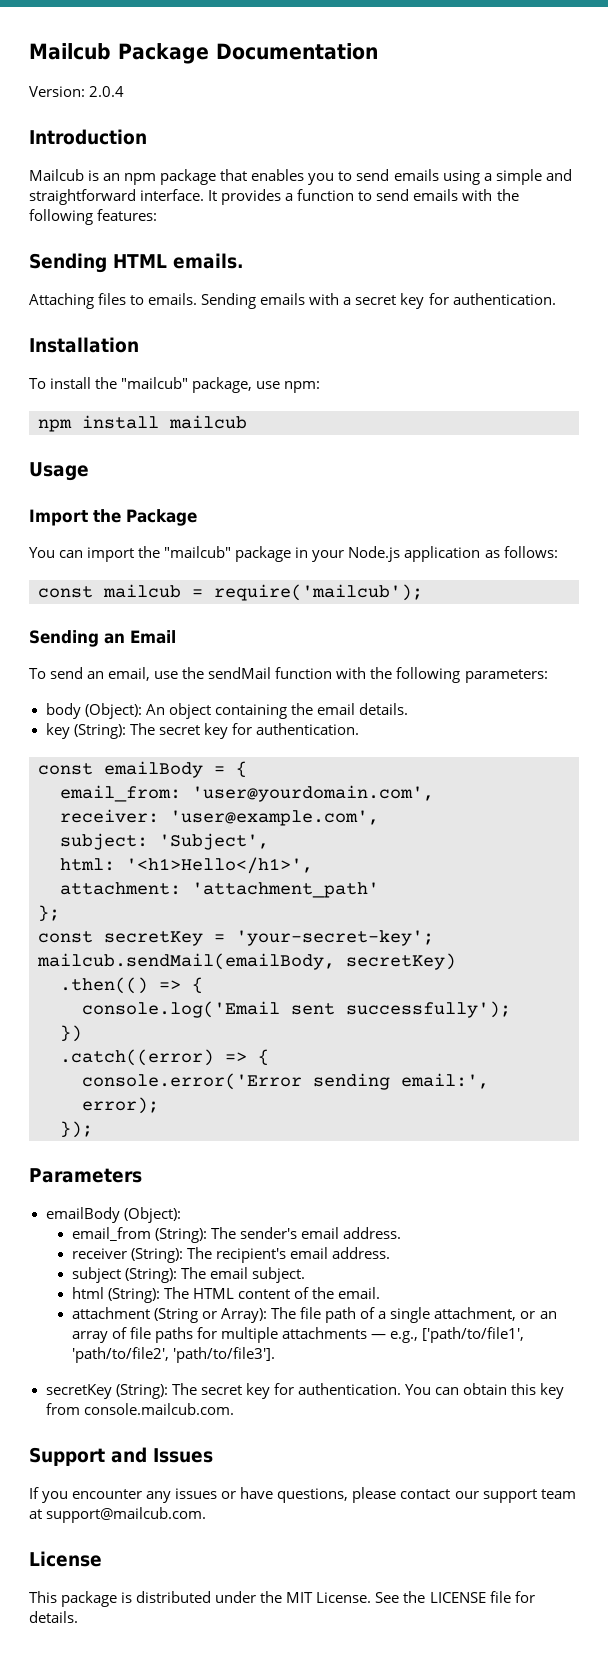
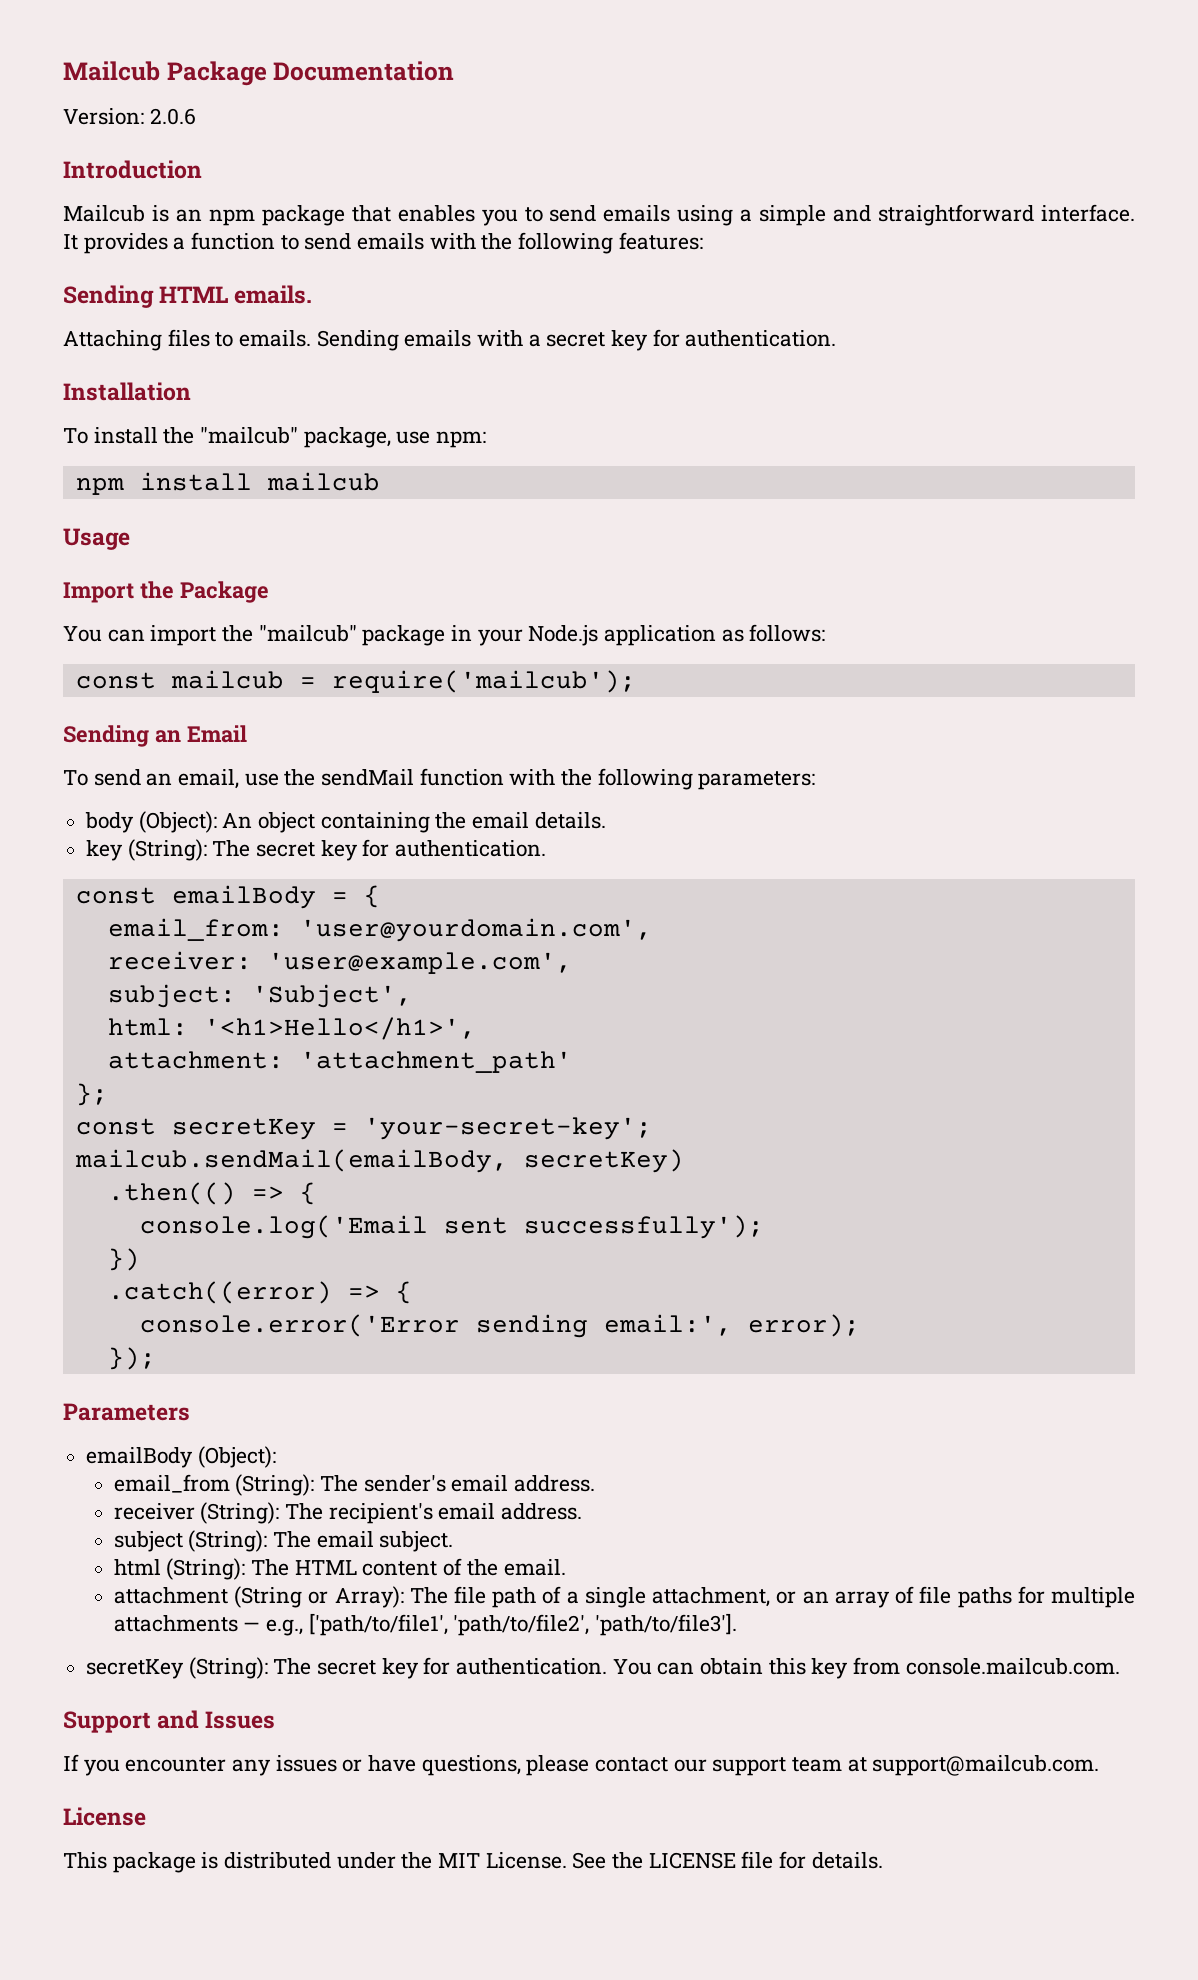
- Version: 2.0.4
+ Version: 2.0.6

